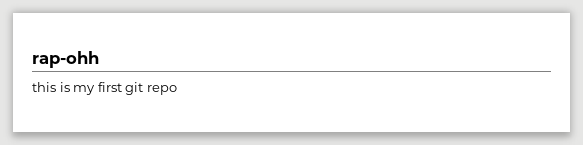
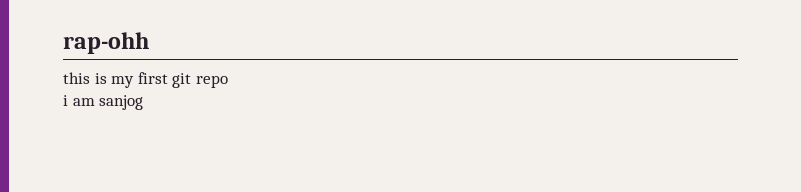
+ i am sanjog

